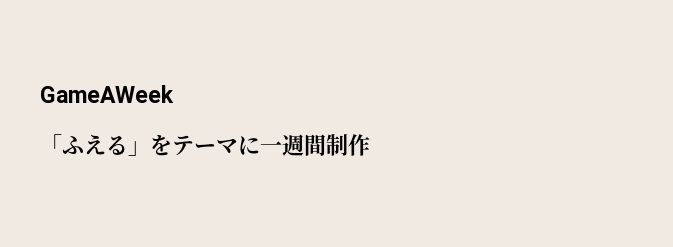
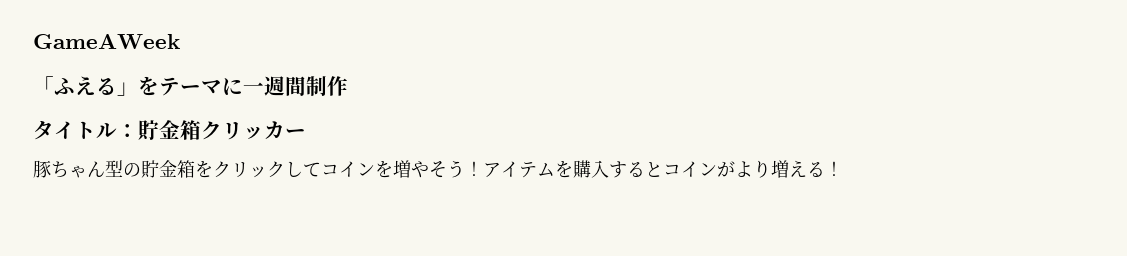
+ タイトル：貯金箱クリッカー
+ 豚ちゃん型の貯金箱をクリックしてコインを増やそう！アイテムを購入するとコインがより増える！

